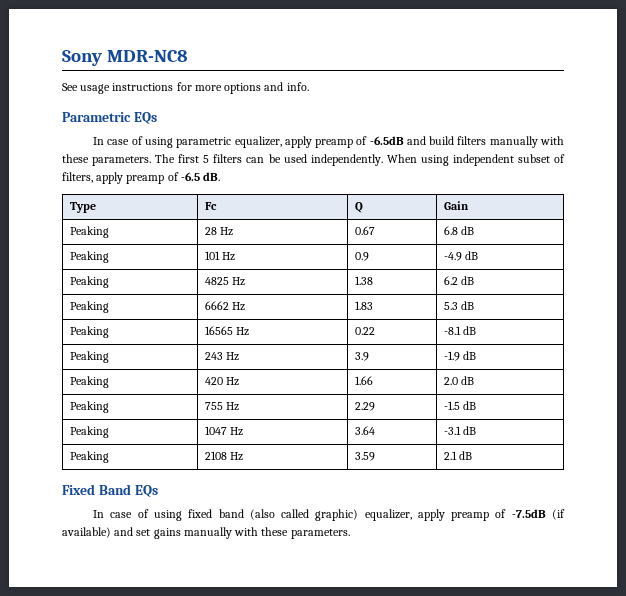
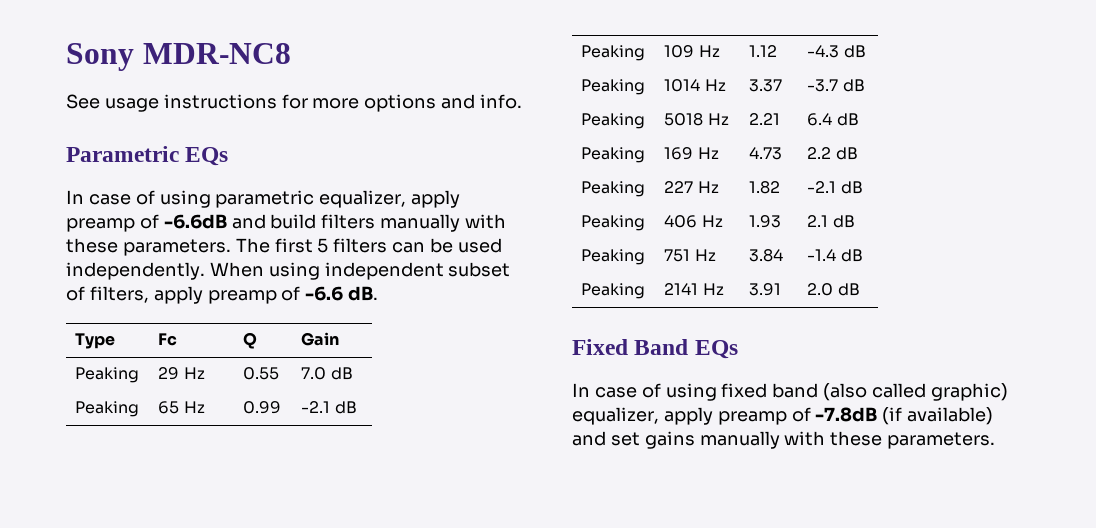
- In case of using parametric equalizer, apply preamp of -6.5dB and build filters manually with these parameters.
+ In case of using parametric equalizer, apply preamp of -6.6dB and build filters manually with these parameters.
- When using independent subset of filters, apply preamp of -6.5 dB.
+ When using independent subset of filters, apply preamp of -6.6 dB.
- Peaking | 28 Hz | 0.67 | 6.8 dB
- Peaking | 101 Hz | 0.9 | -4.9 dB
- Peaking | 4825 Hz | 1.38 | 6.2 dB
- Peaking | 6662 Hz | 1.83 | 5.3 dB
- Peaking | 16565 Hz | 0.22 | -8.1 dB
- Peaking | 243 Hz | 3.9 | -1.9 dB
- Peaking | 420 Hz | 1.66 | 2.0 dB
- Peaking | 755 Hz | 2.29 | -1.5 dB
- Peaking | 1047 Hz | 3.64 | -3.1 dB
- Peaking | 2108 Hz | 3.59 | 2.1 dB
+ Peaking | 29 Hz | 0.55 | 7.0 dB
+ Peaking | 65 Hz | 0.99 | -2.1 dB
+ Peaking | 109 Hz | 1.12 | -4.3 dB
+ Peaking | 1014 Hz | 3.37 | -3.7 dB
+ Peaking | 5018 Hz | 2.21 | 6.4 dB
+ Peaking | 169 Hz | 4.73 | 2.2 dB
+ Peaking | 227 Hz | 1.82 | -2.1 dB
+ Peaking | 406 Hz | 1.93 | 2.1 dB
+ Peaking | 751 Hz | 3.84 | -1.4 dB
+ Peaking | 2141 Hz | 3.91 | 2.0 dB
- In case of using fixed band (also called graphic) equalizer, apply preamp of -7.5dB (if available) and set gains manually with these parameters.
+ In case of using fixed band (also called graphic) equalizer, apply preamp of -7.8dB (if available) and set gains manually with these parameters.

